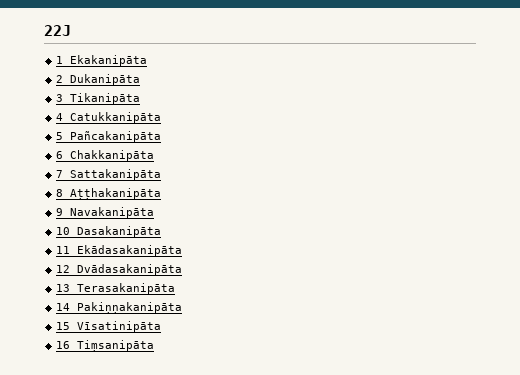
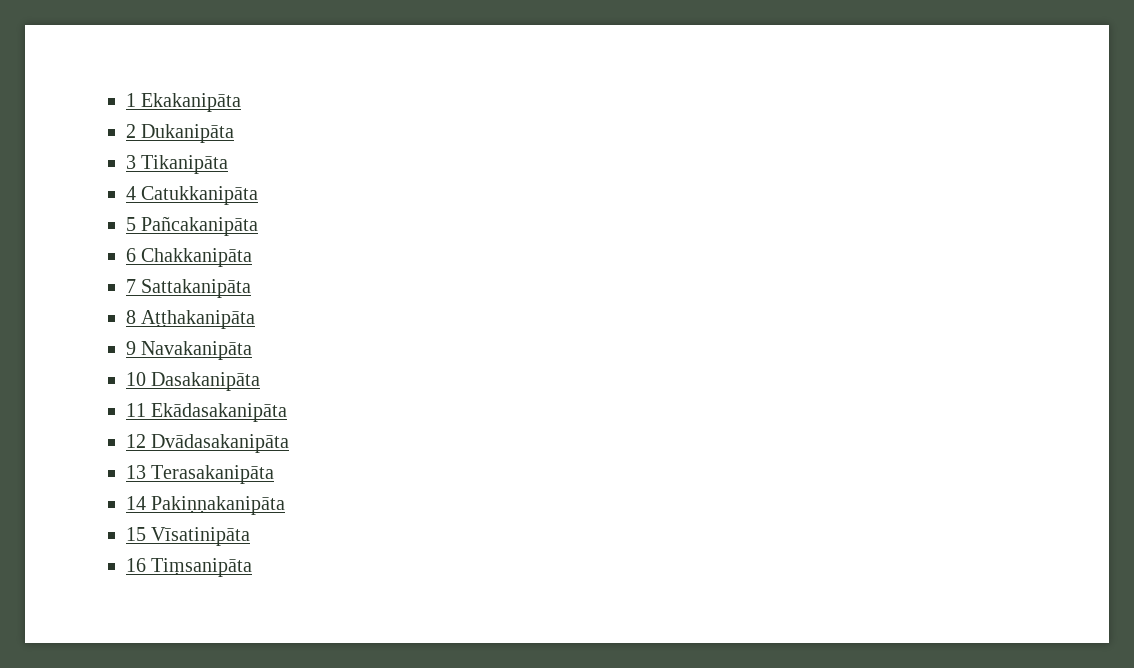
- 22J

